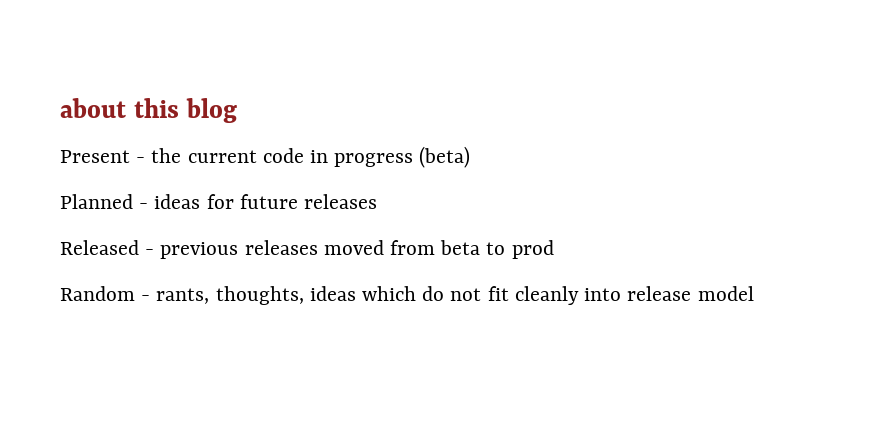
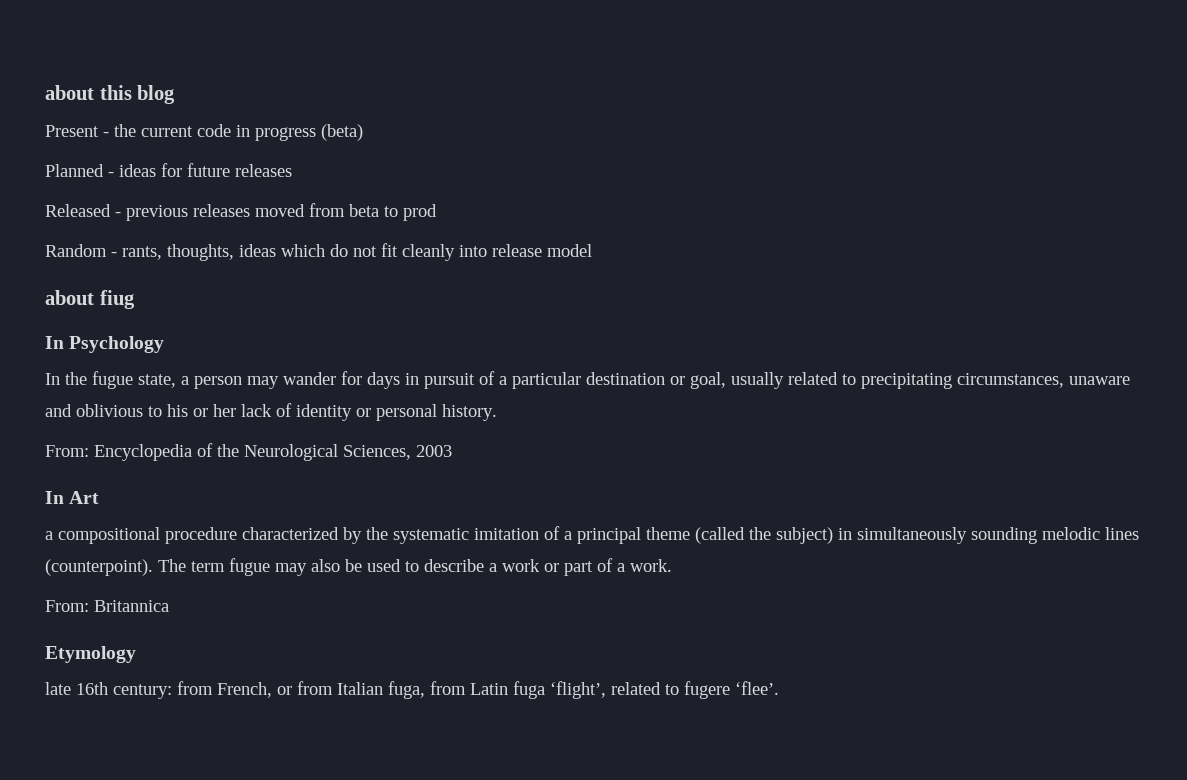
+ about fiug
+ In Psychology
+ In the fugue state, a person may wander for days in pursuit of a particular destination or goal, usually related to precipitating circumstances, unaware and oblivious to his or her lack of identity or personal history.
+ From: Encyclopedia of the Neurological Sciences, 2003
+ In Art
+ a compositional procedure characterized by the systematic imitation of a principal theme (called the subject) in simultaneously sounding melodic lines (counterpoint). The term fugue may also be used to describe a work or part of a work.
+ From: Britannica
+ Etymology
+ late 16th century: from French, or from Italian fuga, from Latin fuga ‘flight’, related to fugere ‘flee’.

